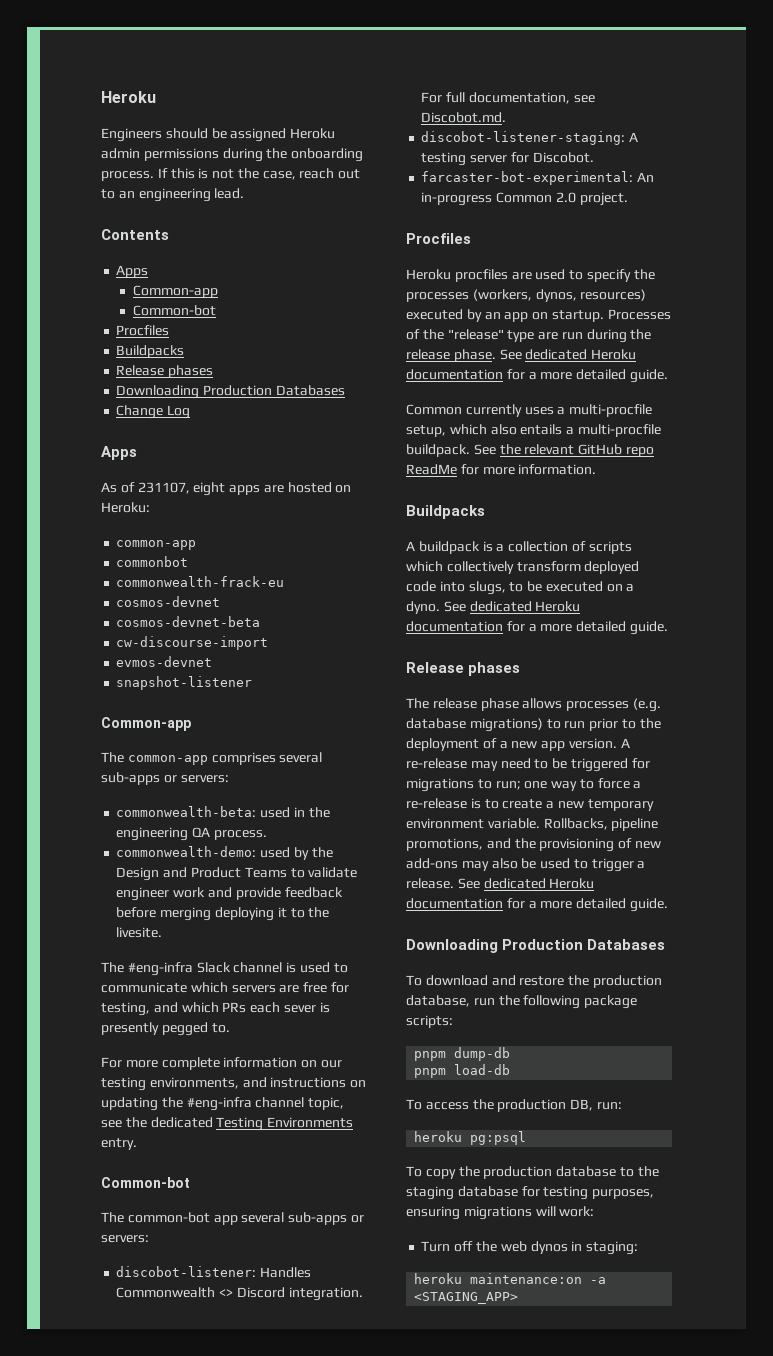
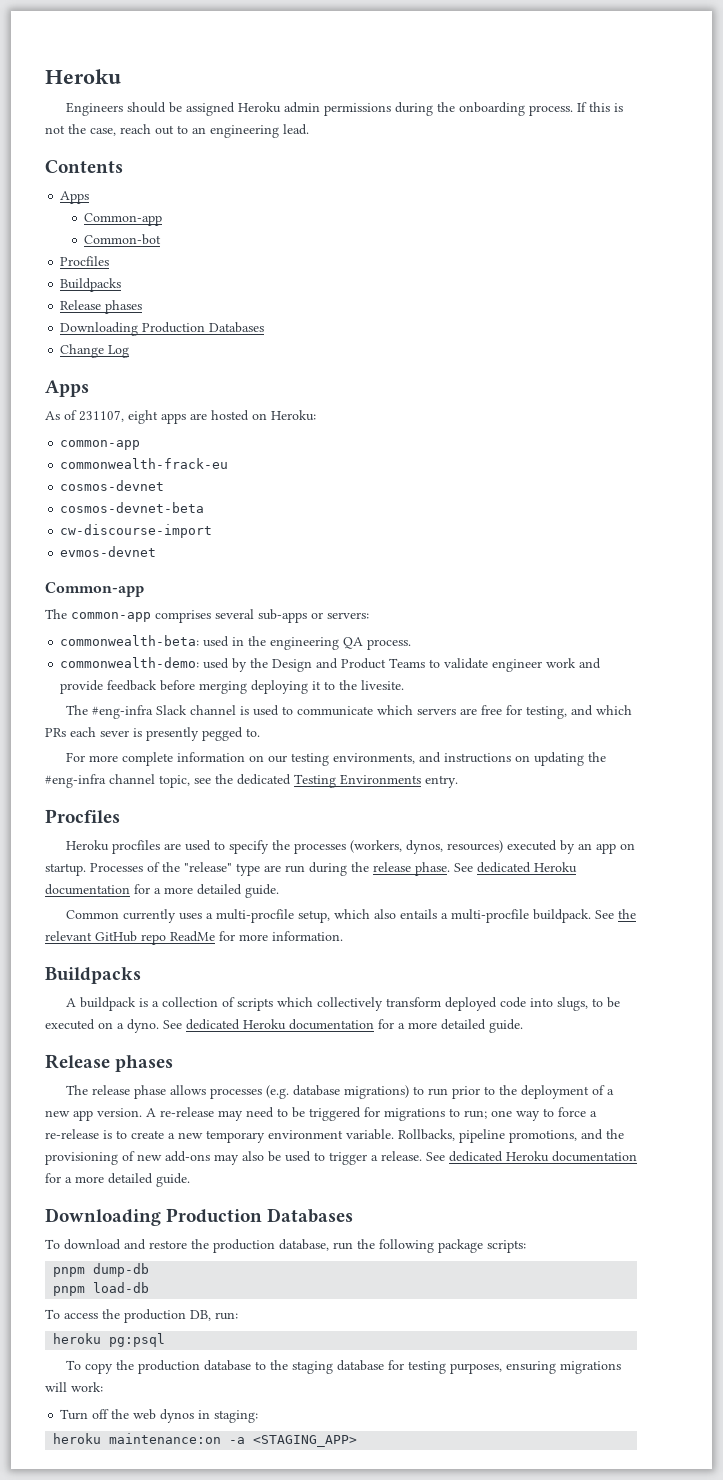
- commonbot
- snapshot-listener
  For more complete information on our testing environments, and instructions on updating the #eng-infra channel topic, see the dedicated Testing Environments entry.
- Common-bot
- The common-bot app several sub-apps or servers:
- discobot-listener: Handles Commonwealth <> Discord integration. For full documentation, see Discobot.md.
- discobot-listener-staging: A testing server for Discobot.
- farcaster-bot-experimental: An in-progress Common 2.0 project.

